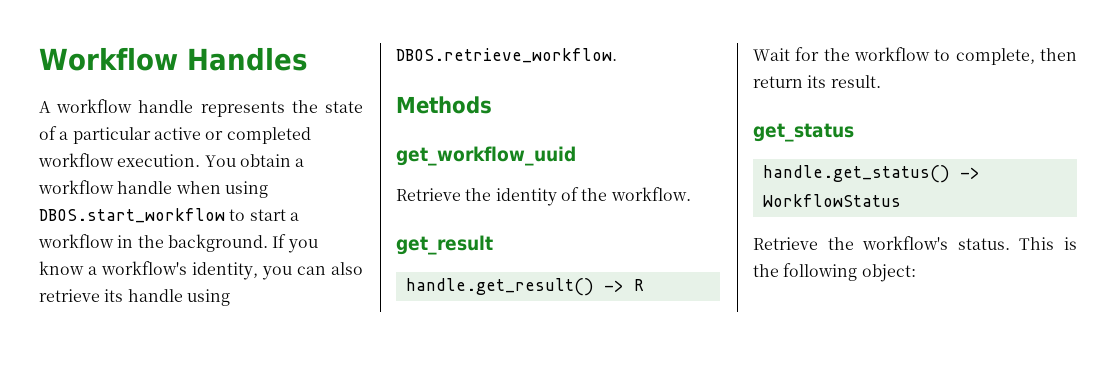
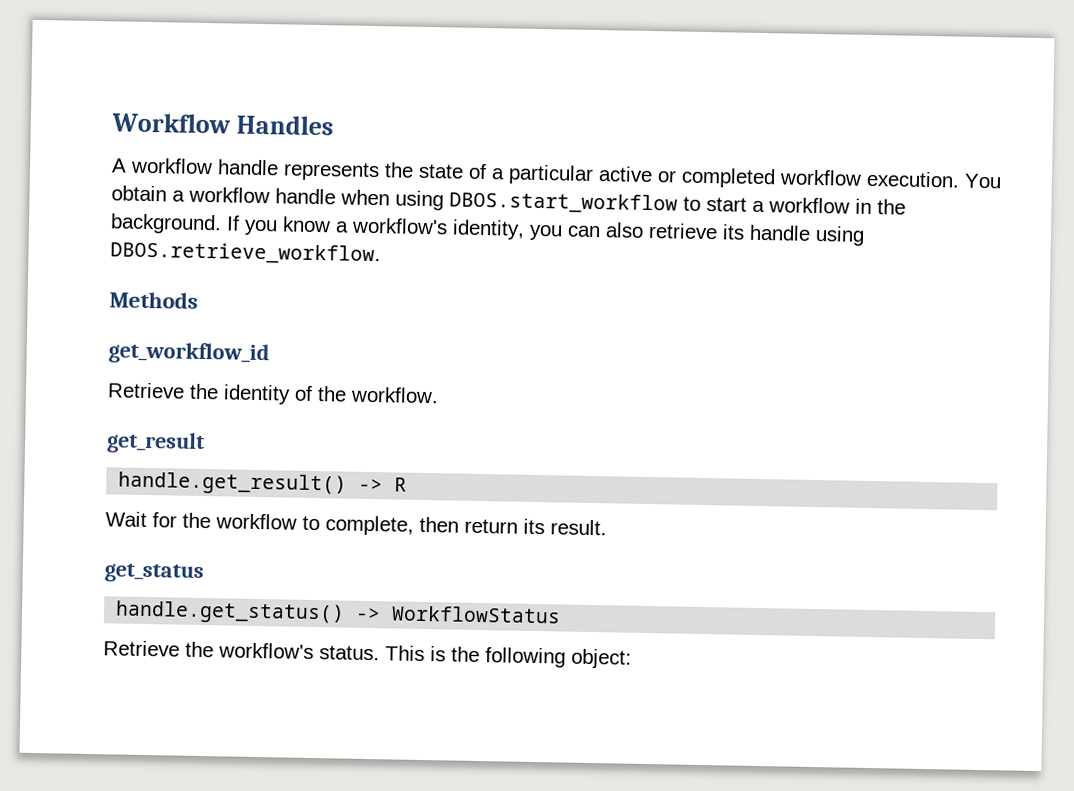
- get_workflow_uuid
+ get_workflow_id

